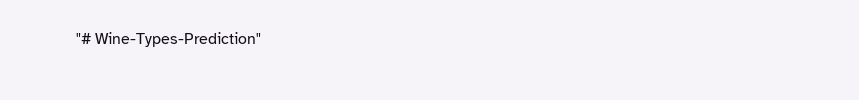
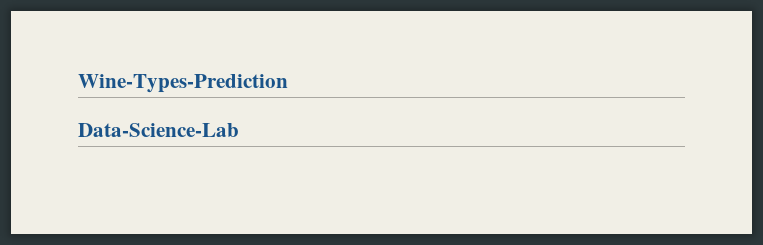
- "# Wine-Types-Prediction"
+ Wine-Types-Prediction
+ Data-Science-Lab

